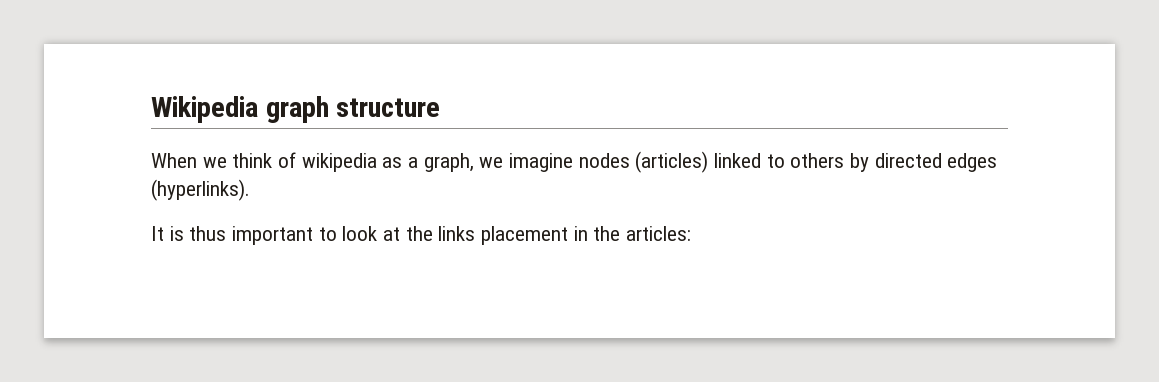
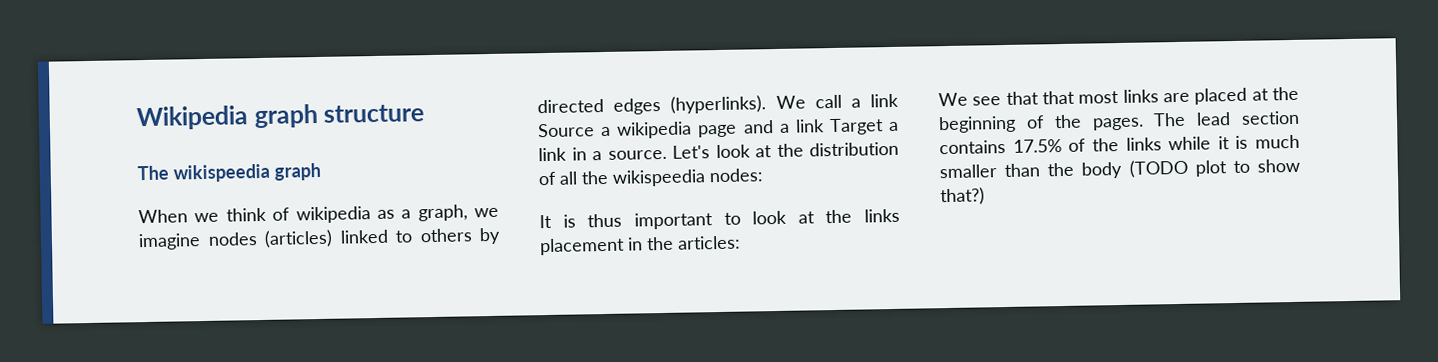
+ The wikispeedia graph
+ We call a link Source a wikipedia page and a link Target a link in a source. Let's look at the distribution of all the wikispeedia nodes:
+ We see that that most links are placed at the beginning of the pages. The lead section contains 17.5% of the links while it is much smaller than the body (TODO plot to show that?)

